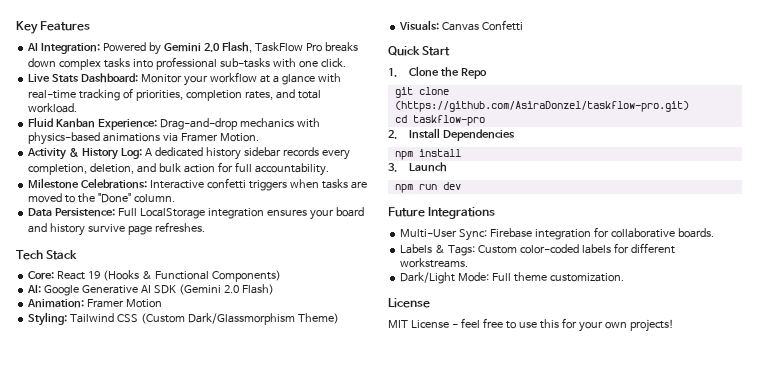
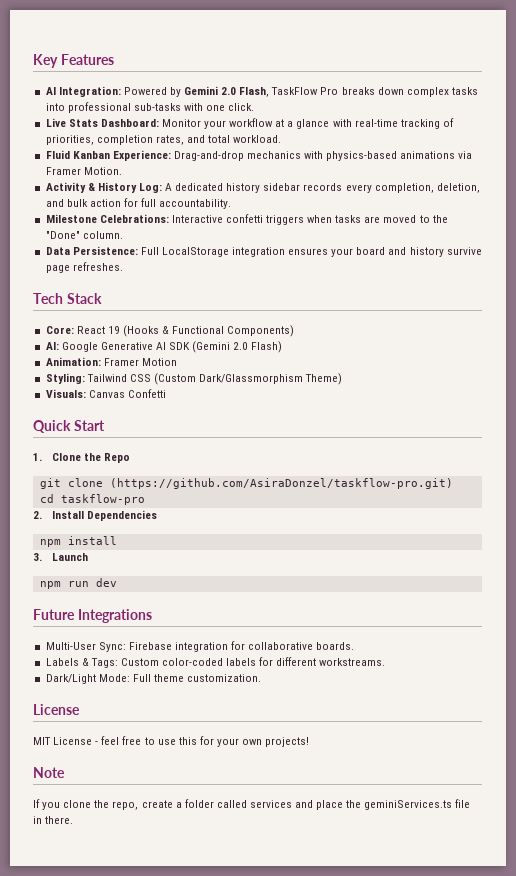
+ Note
+ If you clone the repo, create a folder called services and place the geminiServices.ts file in there.

